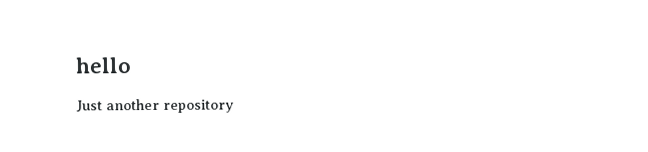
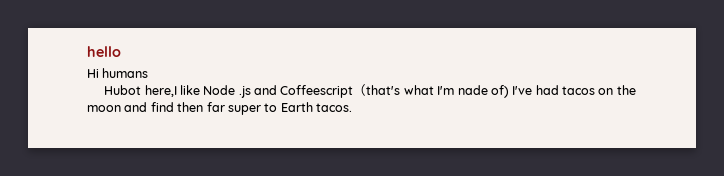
- Just another repository
+ Hi humans
+ Hubot here,I like Node .js and Coffeescript（that's what I'm nade of) I've had tacos on the moon and find then far super to Earth tacos.

